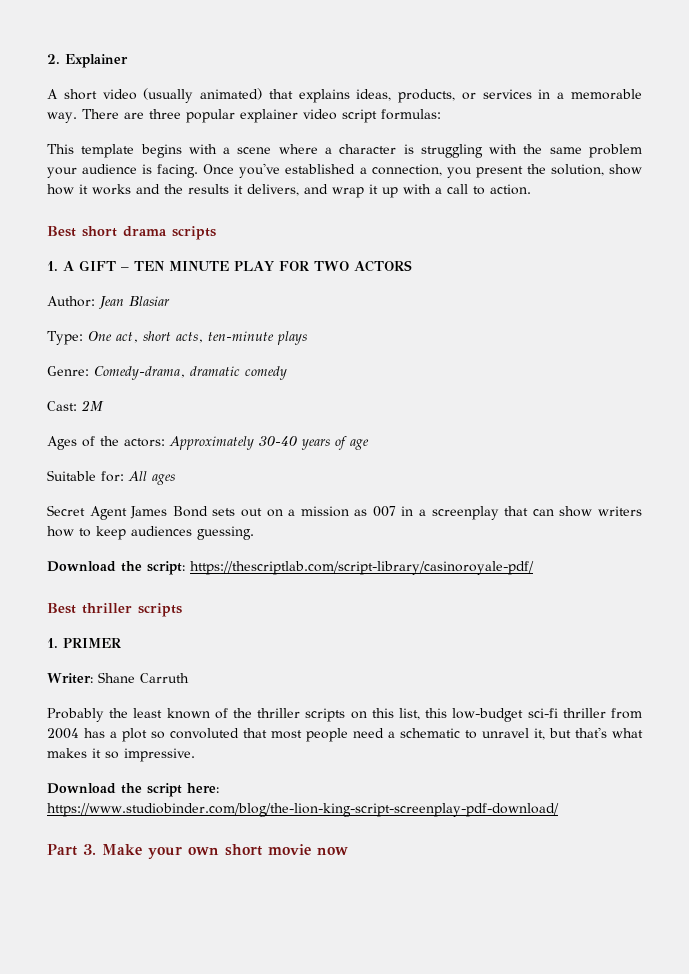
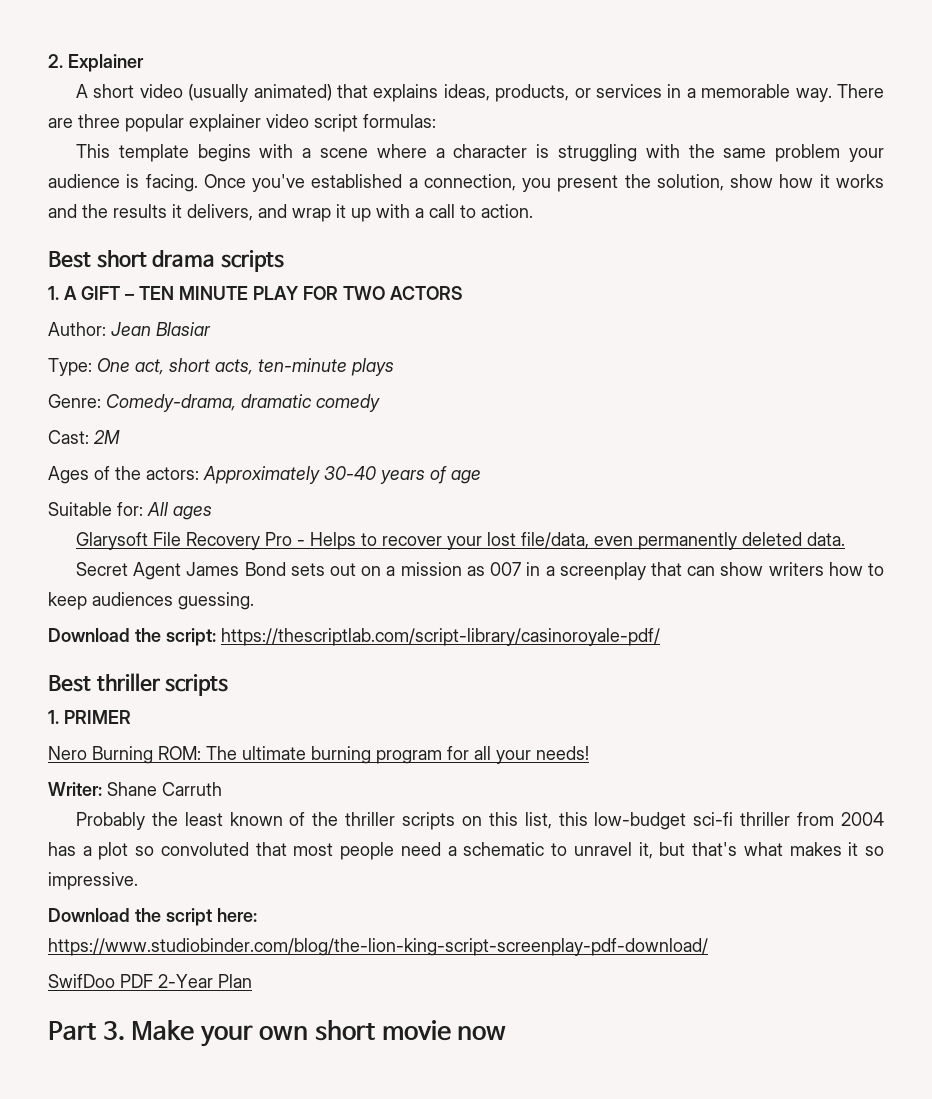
+ Glarysoft File Recovery Pro - Helps to recover your lost file/data, even permanently deleted data.
+ Nero Burning ROM: The ultimate burning program for all your needs!
+ SwifDoo PDF 2-Year Plan

